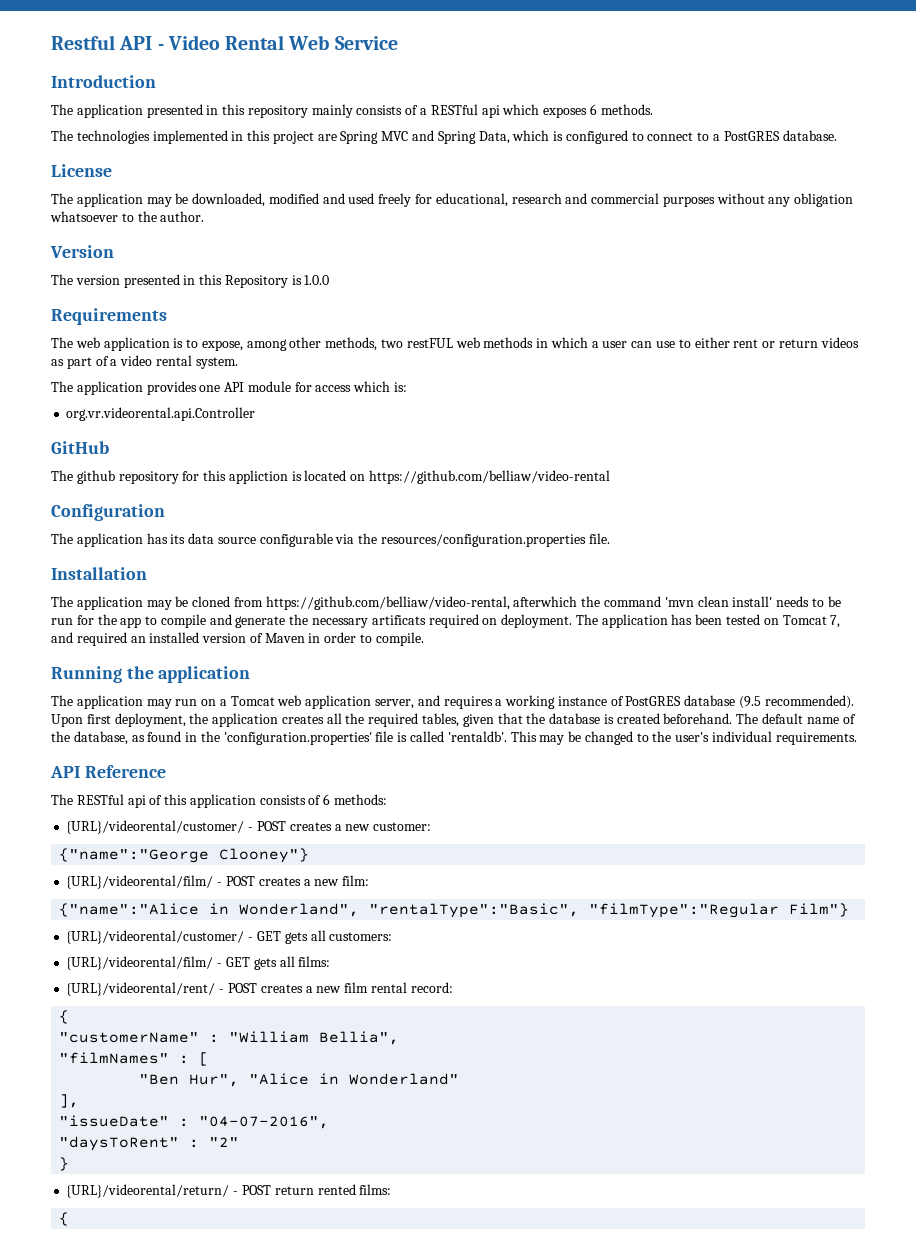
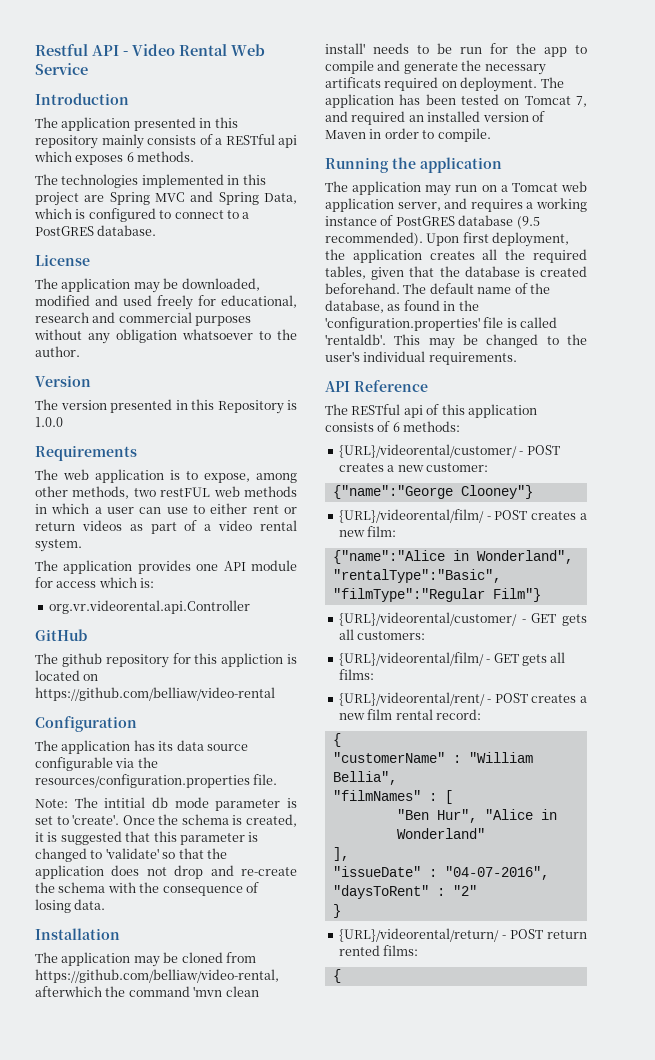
+ Note: The intitial db mode parameter is set to 'create'. Once the schema is created, it is suggested that this parameter is changed to 'validate' so that the application does not drop and re-create the schema with the consequence of losing data.

